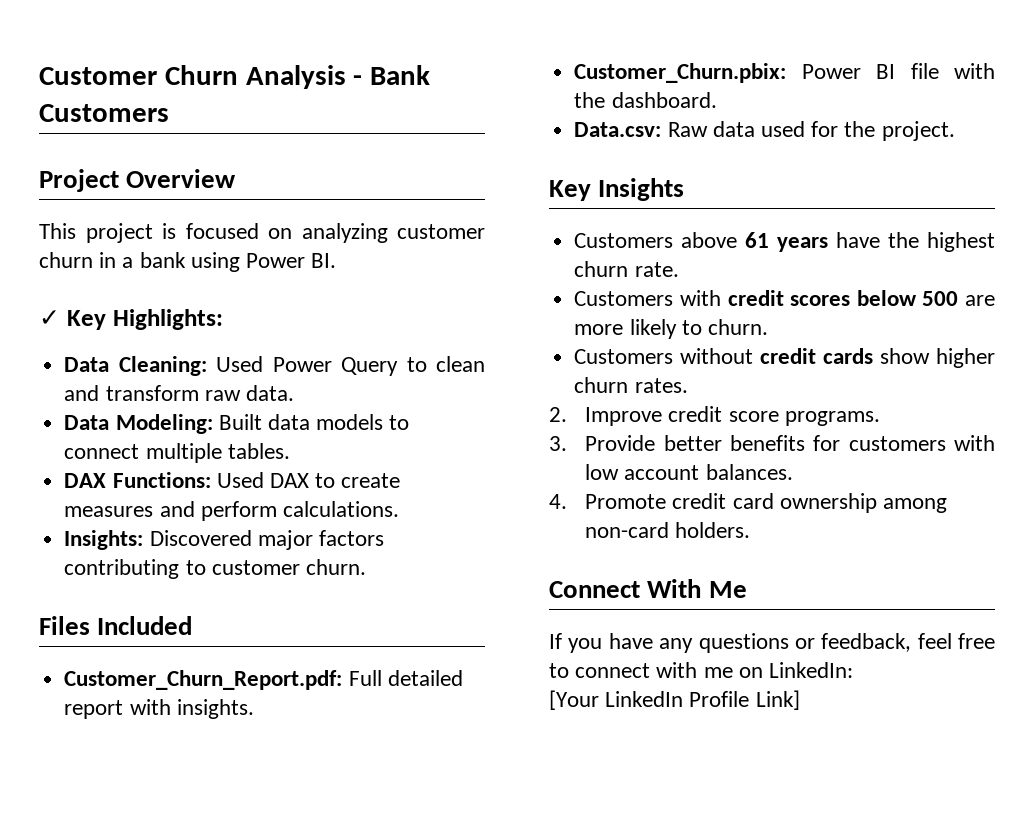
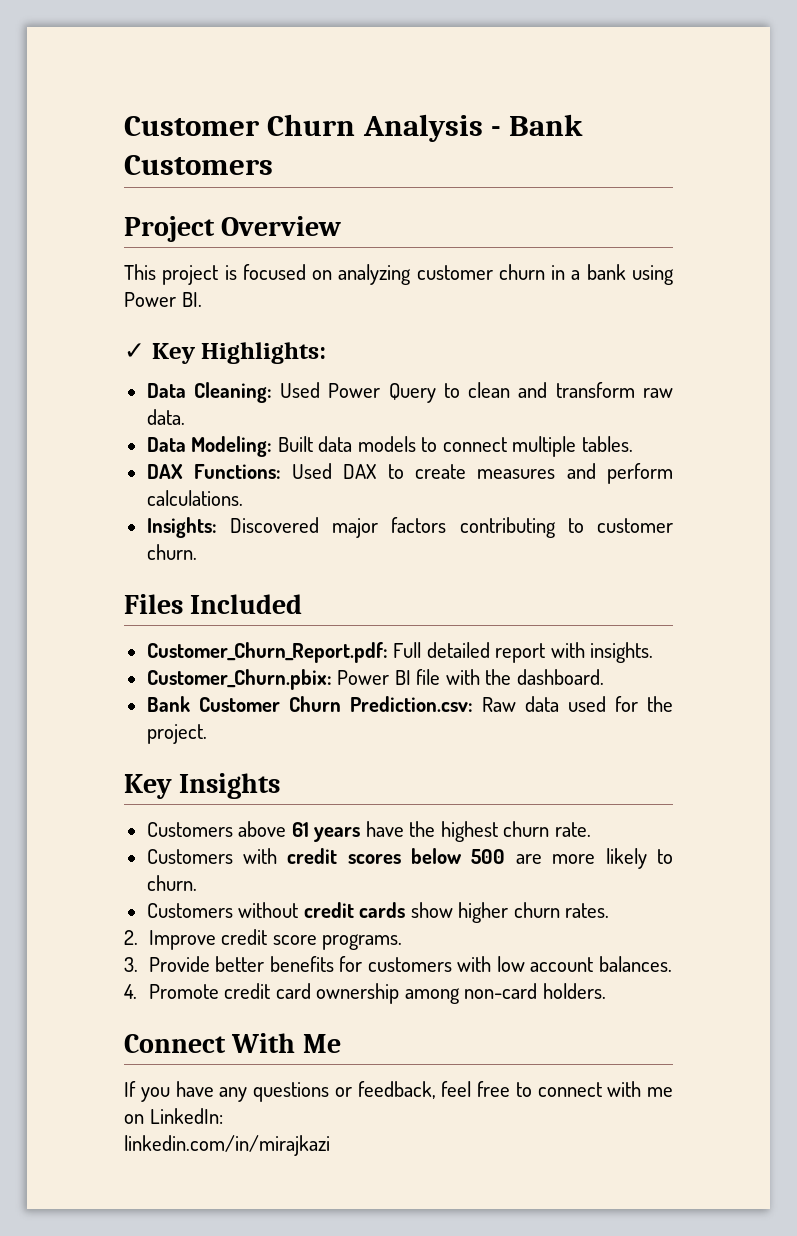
- Data.csv: Raw data used for the project.
+ Bank Customer Churn Prediction.csv: Raw data used for the project.
- [Your LinkedIn Profile Link]
+ linkedin.com/in/mirajkazi

